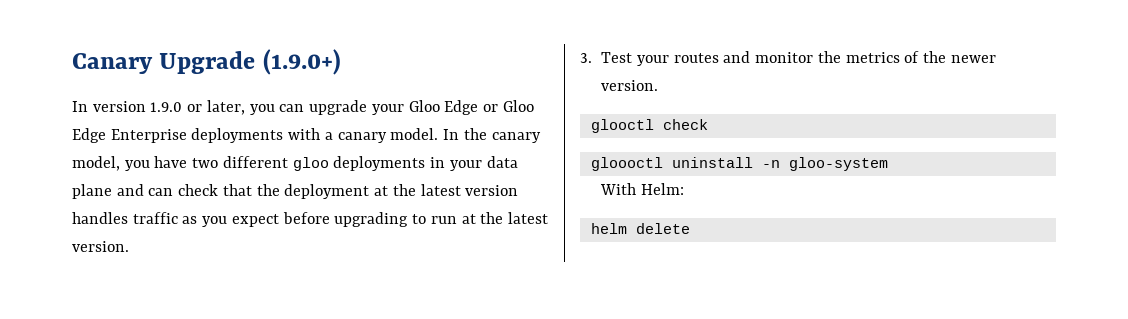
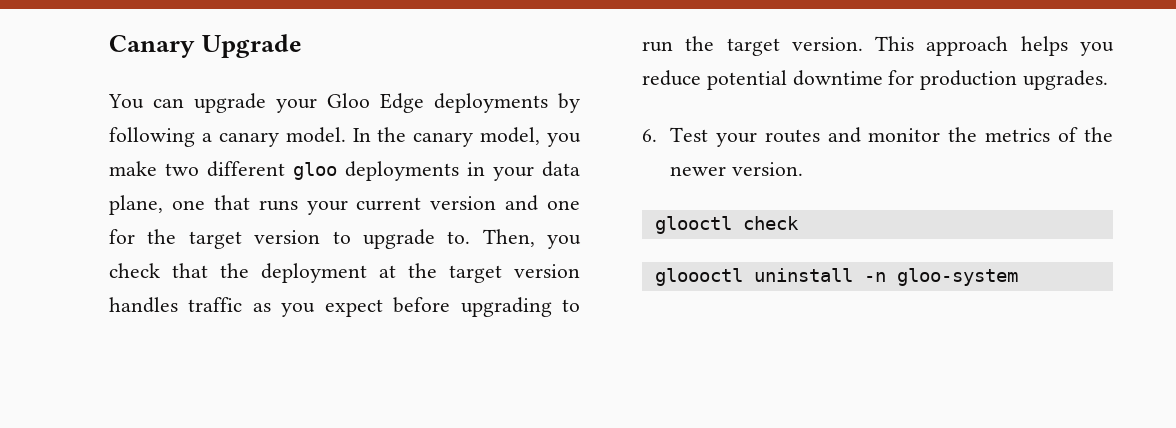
- Canary Upgrade (1.9.0+)
- In version 1.9.0 or later, you can upgrade your Gloo Edge or Gloo Edge Enterprise deployments with a canary model.
+ Canary Upgrade
+ You can upgrade your Gloo Edge deployments by following a canary model.
- In the canary model, you have two different gloo deployments in your data plane and can check that the deployment at the latest version handles traffic as you expect before upgrading to run at the latest version.
- 3. Test your routes and monitor the metrics of the newer version.
+ In the canary model, you make two different gloo deployments in your data plane, one that runs your current version and one for the target version to upgrade to. Then, you check that the deployment at the target version handles traffic as you expect before upgrading to run the target version. This approach helps you reduce potential downtime for production upgrades.
+ 6. Test your routes and monitor the metrics of the newer version.
- With Helm:
- helm delete

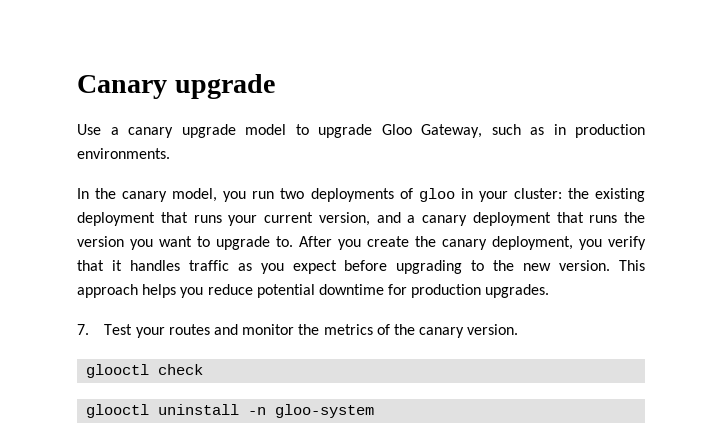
- Canary Upgrade
- You can upgrade your Gloo Edge deployments by following a canary model. In the canary model, you make two different gloo deployments in your data plane, one that runs your current version and one for the target version to upgrade to. Then, you check that the deployment at the target version handles traffic as you expect before upgrading to run the target version.
+ Canary upgrade
+ Use a canary upgrade model to upgrade Gloo Gateway, such as in production environments.
+ In the canary model, you run two deployments of gloo in your cluster: the existing deployment that runs your current version, and a canary deployment that runs the version you want to upgrade to. After you create the canary deployment, you verify that it handles traffic as you expect before upgrading to the new version.
- 6. Test your routes and monitor the metrics of the newer version.
+ 7. Test your routes and monitor the metrics of the canary version.
- gloooctl uninstall -n gloo-system
+ glooctl uninstall -n gloo-system

